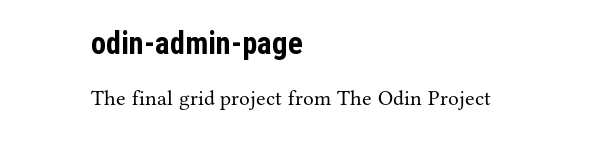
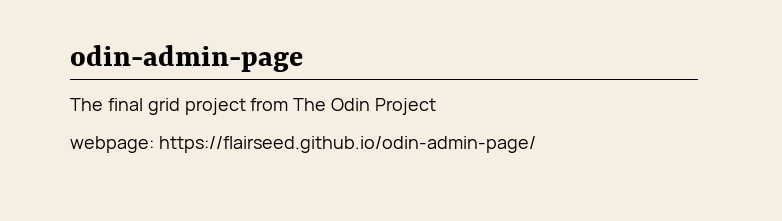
+ webpage: https://flairseed.github.io/odin-admin-page/

